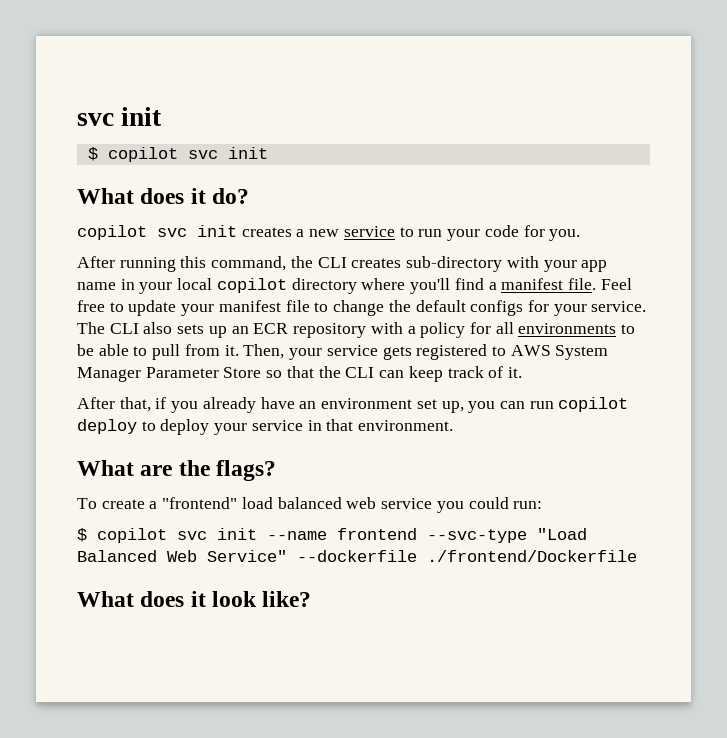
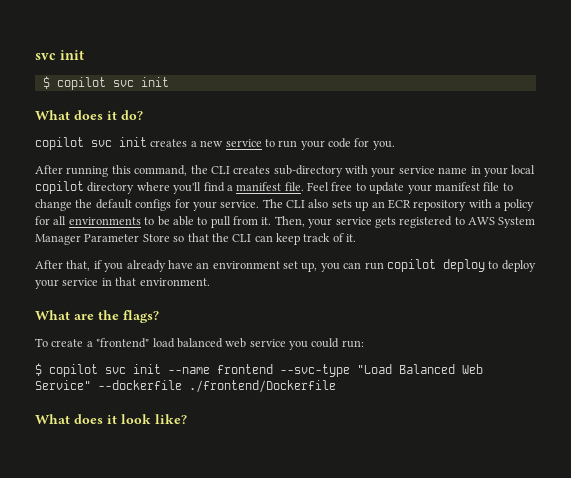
- After running this command, the CLI creates sub-directory with your app name in your local copilot directory where you'll find a manifest file.
+ After running this command, the CLI creates sub-directory with your service name in your local copilot directory where you'll find a manifest file.

